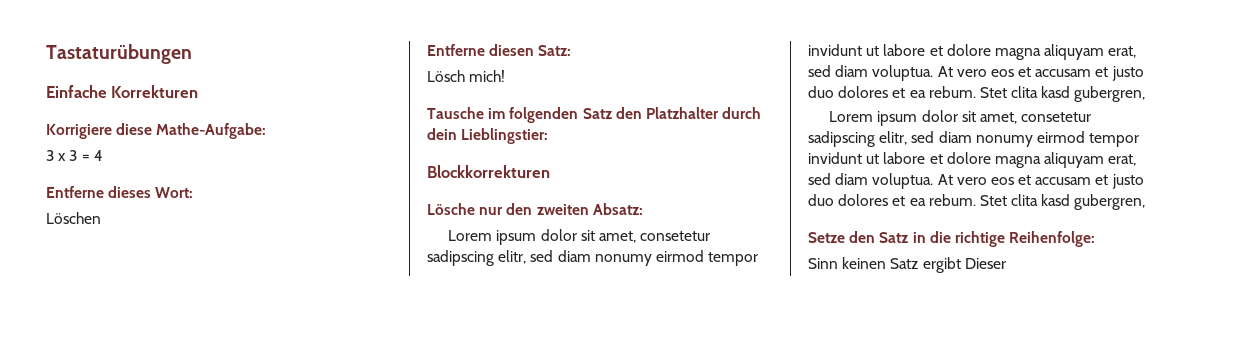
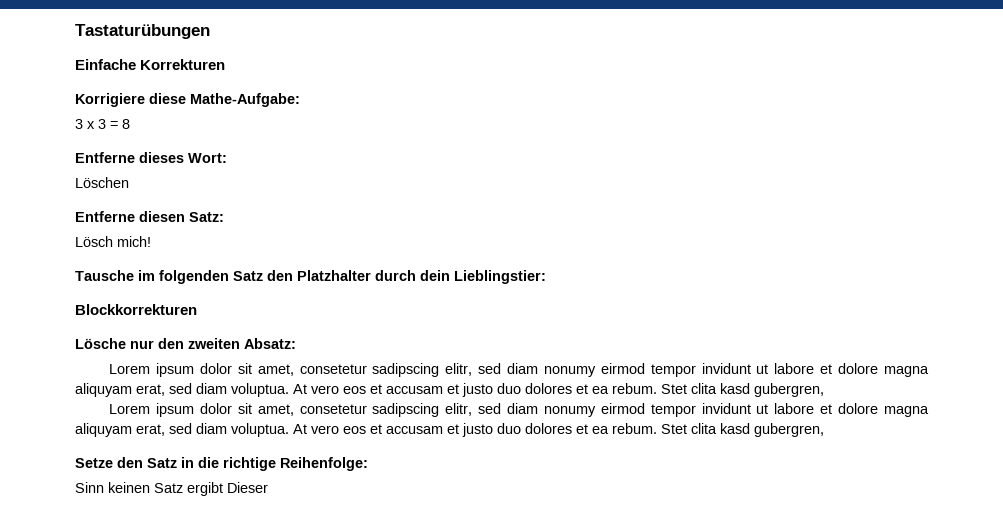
- 3 x 3 = 4
+ 3 x 3 = 8

